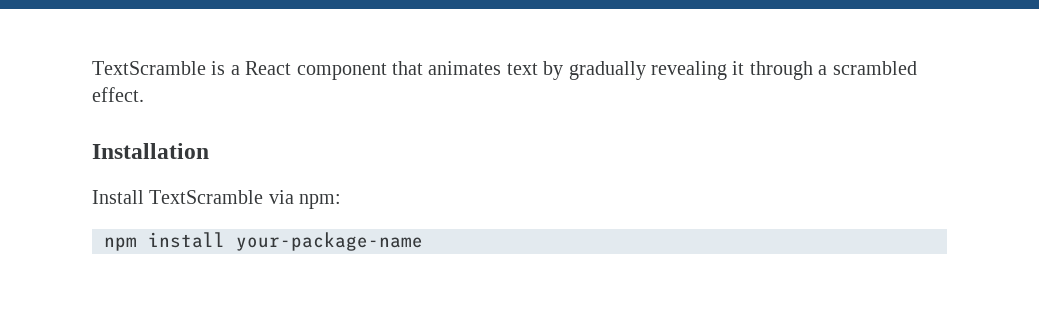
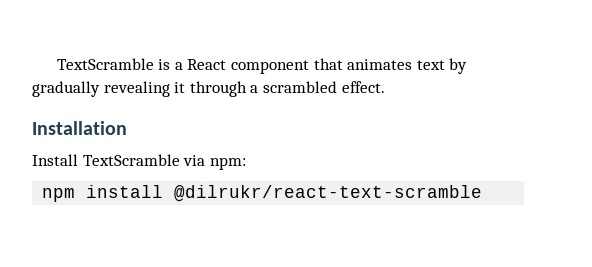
- npm install your-package-name
+ npm install @dilrukr/react-text-scramble

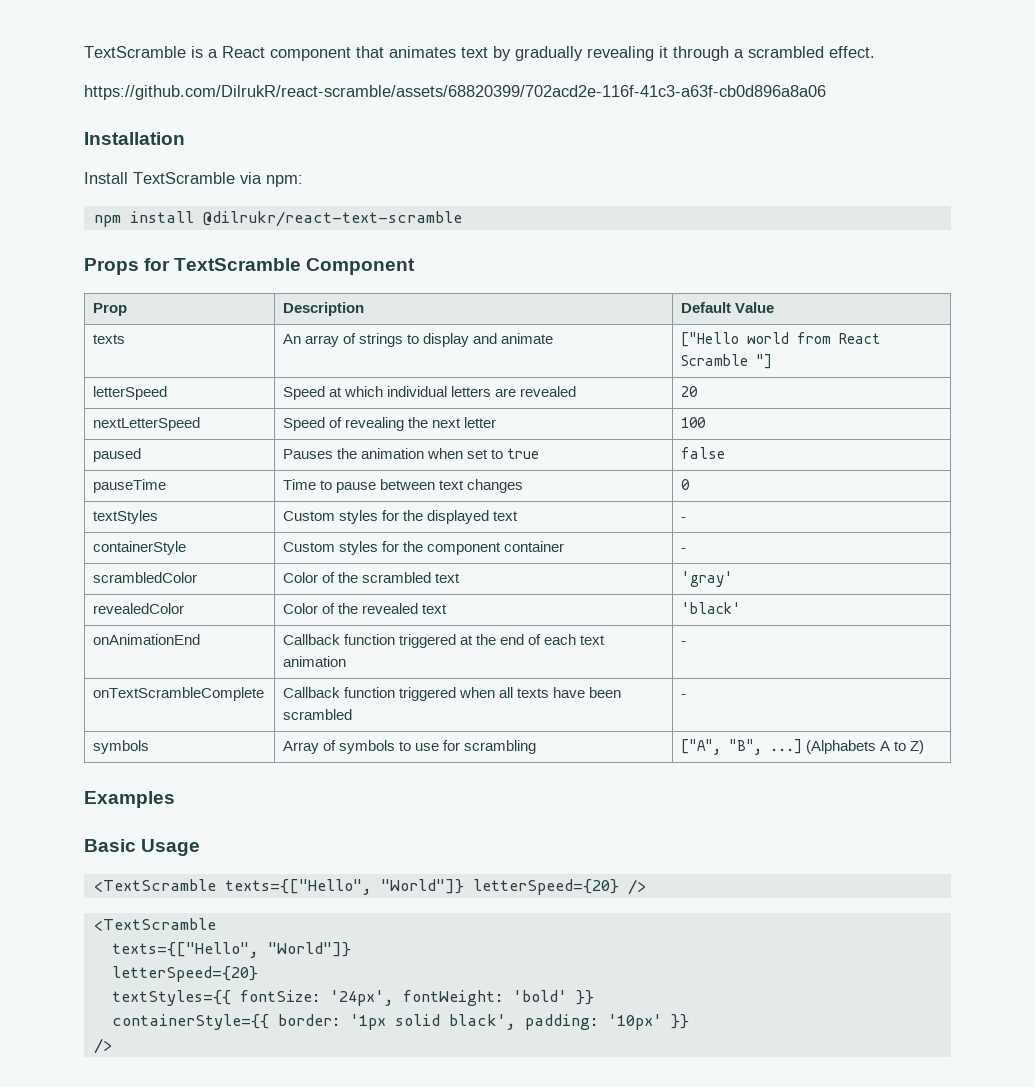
+ https://github.com/DilrukR/react-scramble/assets/68820399/702acd2e-116f-41c3-a63f-cb0d896a8a06
+ Props for TextScramble Component
+ Prop | Description | Default Value
+ texts | An array of strings to display and animate | ["Hello world from React Scramble "]
+ letterSpeed | Speed at which individual letters are revealed | 20
+ nextLetterSpeed | Speed of revealing the next letter | 100
+ paused | Pauses the animation when set to true | false
+ pauseTime | Time to pause between text changes | 0
+ textStyles | Custom styles for the displayed text | -
+ containerStyle | Custom styles for the component container | -
+ scrambledColor | Color of the scrambled text | 'gray'
+ revealedColor | Color of the revealed text | 'black'
+ onAnimationEnd | Callback function triggered at the end of each text animation | -
+ onTextScrambleComplete | Callback function triggered when all texts have been scrambled | -
+ symbols | Array of symbols to use for scrambling | ["A", "B", ...] (Alphabets A to Z)
+ Examples
+ Basic Usage
+ <TextScramble texts={["Hello", "World"]} letterSpeed={20} />
+ <TextScramble
+ texts={["Hello", "World"]}
+ letterSpeed={20}
+ textStyles={{ fontSize: '24px', fontWeight: 'bold' }}
+ containerStyle={{ border: '1px solid black', padding: '10px' }}
+ />

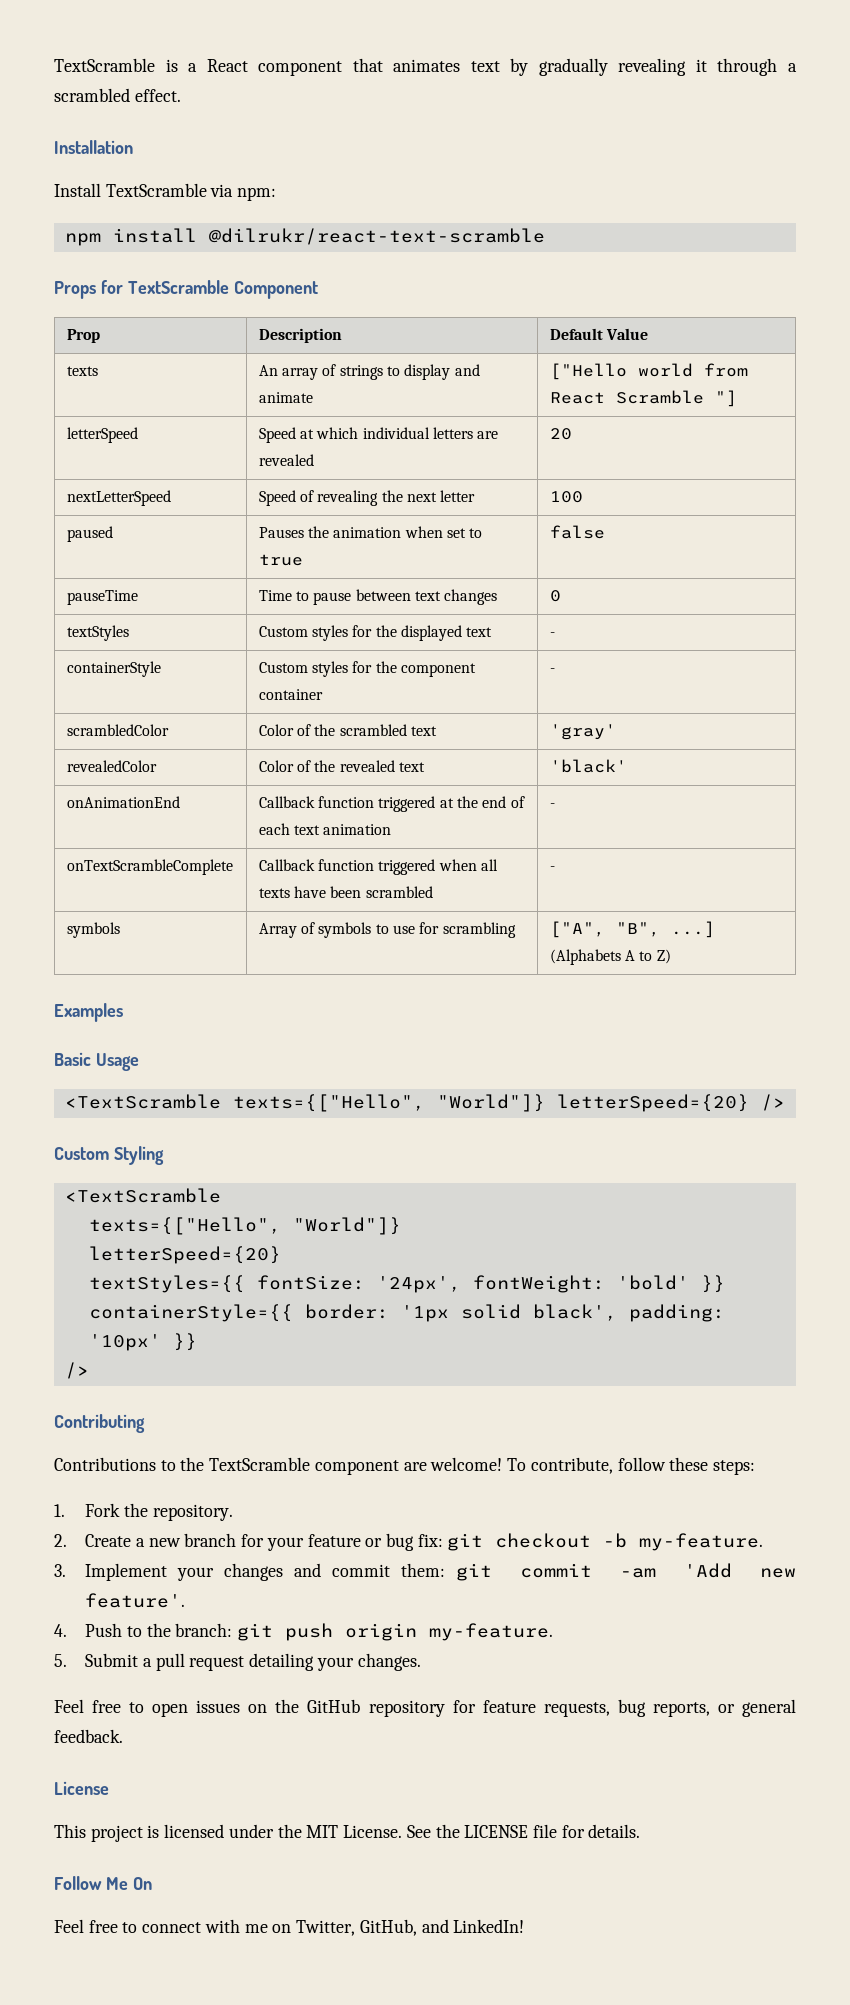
- https://github.com/DilrukR/react-scramble/assets/68820399/702acd2e-116f-41c3-a63f-cb0d896a8a06
+ Custom Styling
+ Contributing
+ Contributions to the TextScramble component are welcome! To contribute, follow these steps:
+ 1. Fork the repository.
+ 2. Create a new branch for your feature or bug fix: git checkout -b my-feature.
+ 3. Implement your changes and commit them: git commit -am 'Add new feature'.
+ 4. Push to the branch: git push origin my-feature.
+ 5. Submit a pull request detailing your changes.
+ Feel free to open issues on the GitHub repository for feature requests, bug reports, or general feedback.
+ License
+ This project is licensed under the MIT License. See the LICENSE file for details.
+ Follow Me On
+ Feel free to connect with me on Twitter, GitHub, and LinkedIn!

